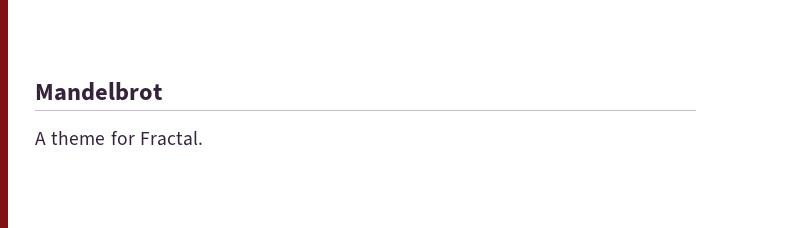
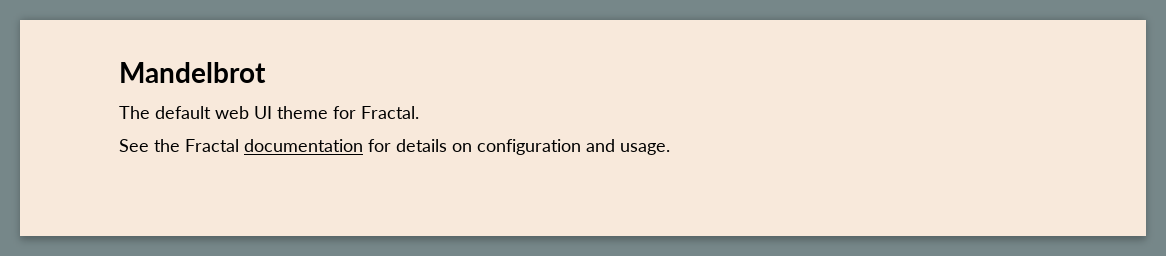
- A theme for Fractal.
+ The default web UI theme for Fractal.
+ See the Fractal documentation for details on configuration and usage.

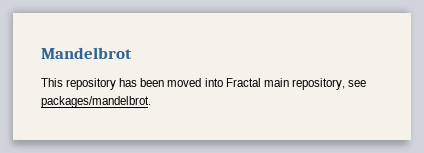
- The default web UI theme for Fractal.
- See the Fractal documentation for details on configuration and usage.
+ This repository has been moved into Fractal main repository, see packages/mandelbrot.

